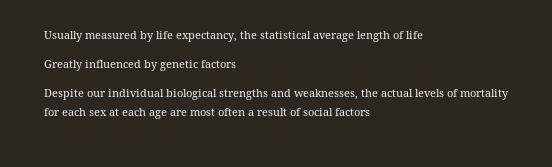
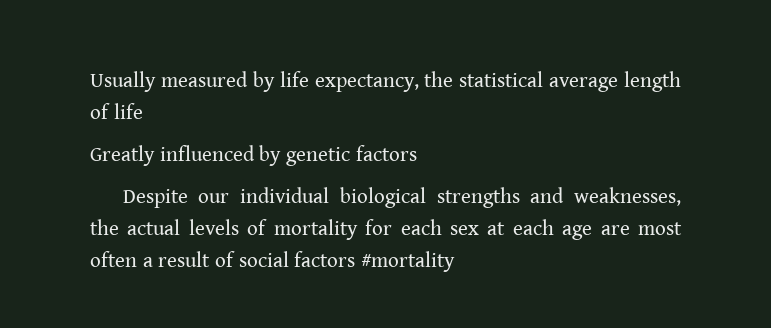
- Despite our individual biological strengths and weaknesses, the actual levels of mortality for each sex at each age are most often a result of social factors
+ Despite our individual biological strengths and weaknesses, the actual levels of mortality for each sex at each age are most often a result of social factors #mortality

